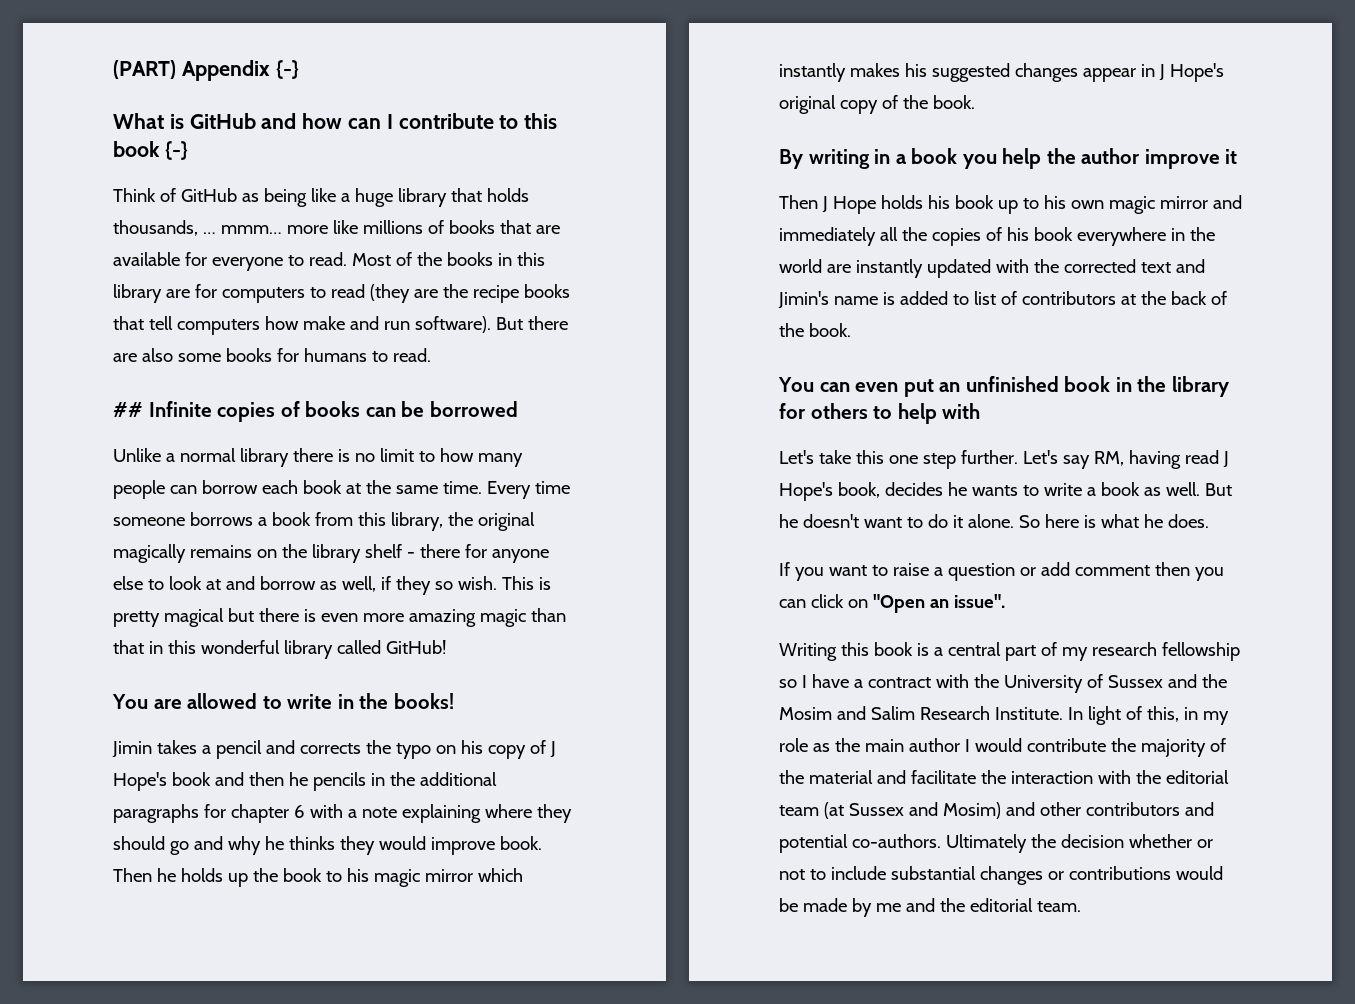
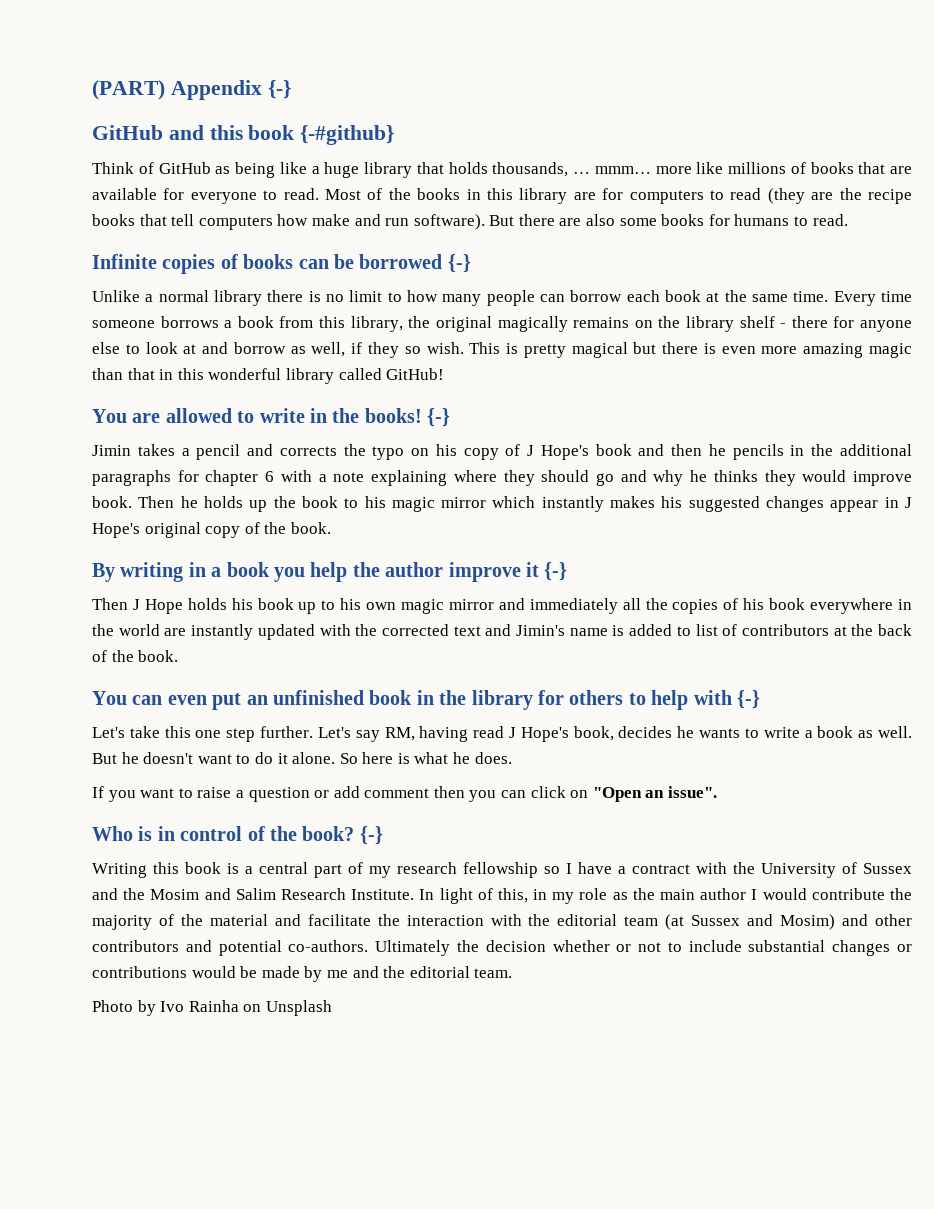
- What is GitHub and how can I contribute to this book {-}
+ GitHub and this book {-#github}
- ## Infinite copies of books can be borrowed
+ Infinite copies of books can be borrowed {-}
- You are allowed to write in the books!
+ You are allowed to write in the books! {-}
- By writing in a book you help the author improve it
+ By writing in a book you help the author improve it {-}
- You can even put an unfinished book in the library for others to help with
+ You can even put an unfinished book in the library for others to help with {-}
+ Who is in control of the book? {-}
+ Photo by Ivo Rainha on Unsplash

